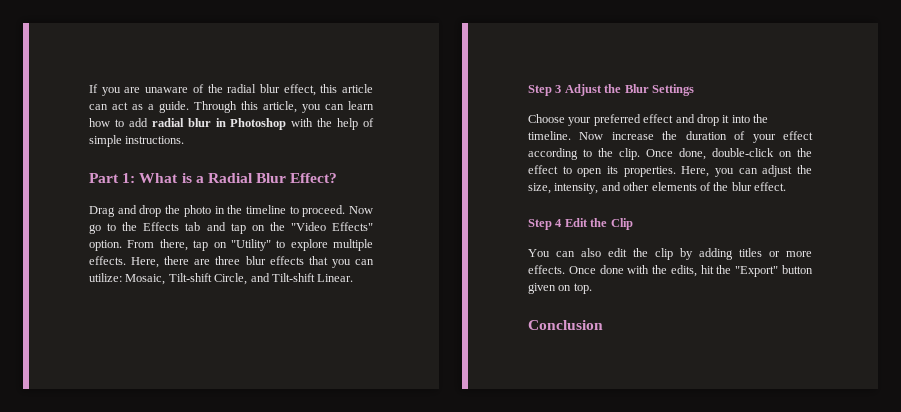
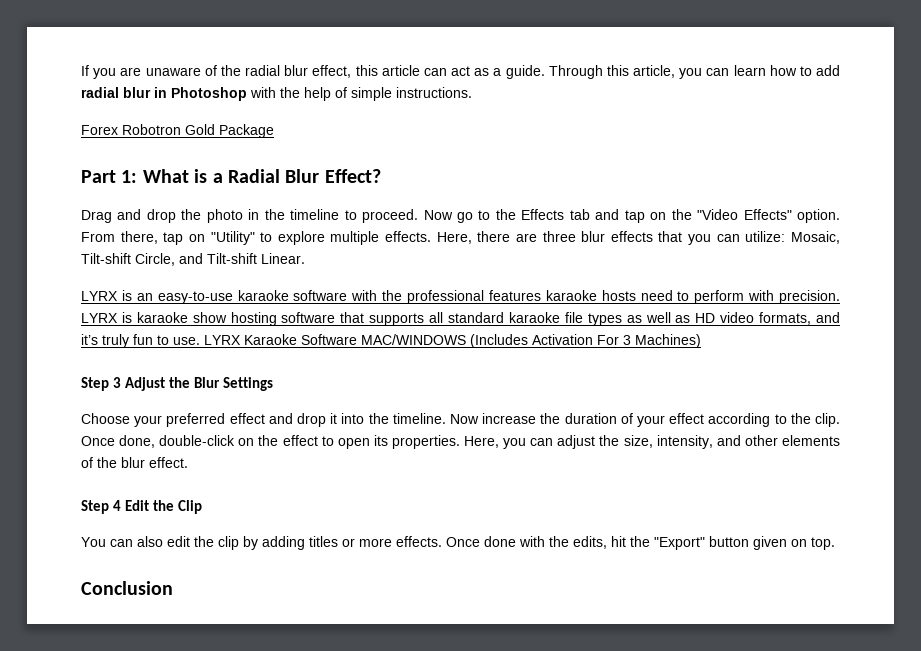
+ Forex Robotron Gold Package
+ LYRX is an easy-to-use karaoke software with the professional features karaoke hosts need to perform with precision. LYRX is karaoke show hosting software that supports all standard karaoke file types as well as HD video formats, and it’s truly fun to use. LYRX Karaoke Software MAC/WINDOWS (Includes Activation For 3 Machines)

